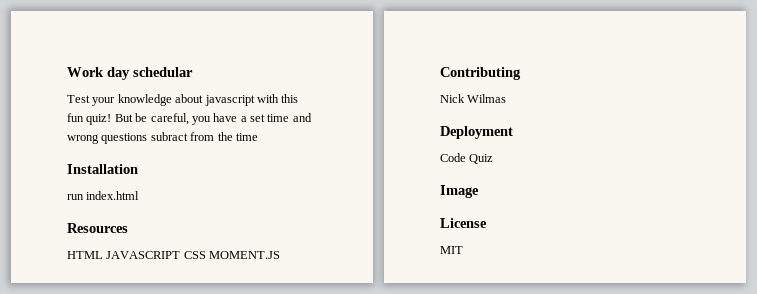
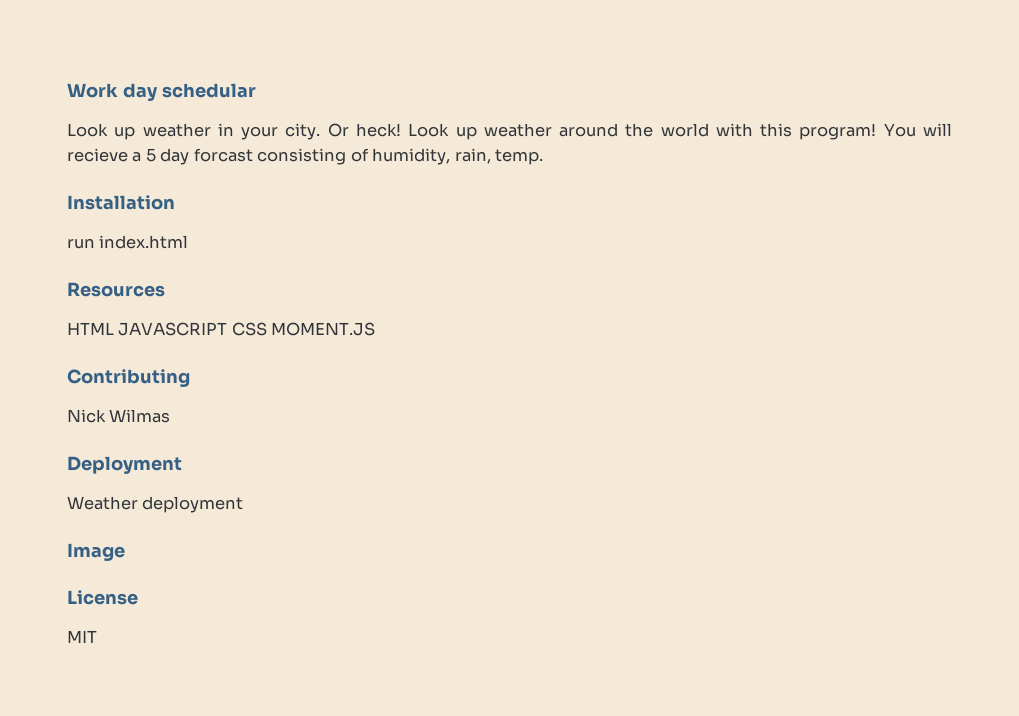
- Test your knowledge about javascript with this fun quiz! But be careful, you have a set time and wrong questions subract from the time
+ Look up weather in your city. Or heck! Look up weather around the world with this program! You will recieve a 5 day forcast consisting of humidity, rain, temp.
- Code Quiz
+ Weather deployment

